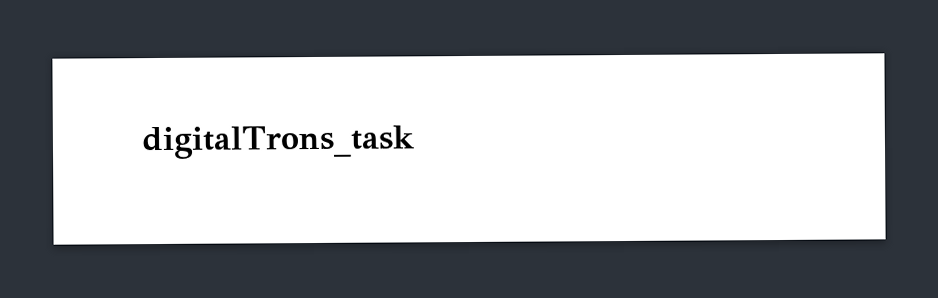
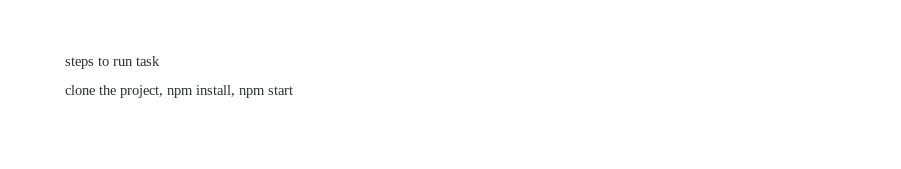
- digitalTrons_task
+ steps to run task
+ clone the project, npm install, npm start

